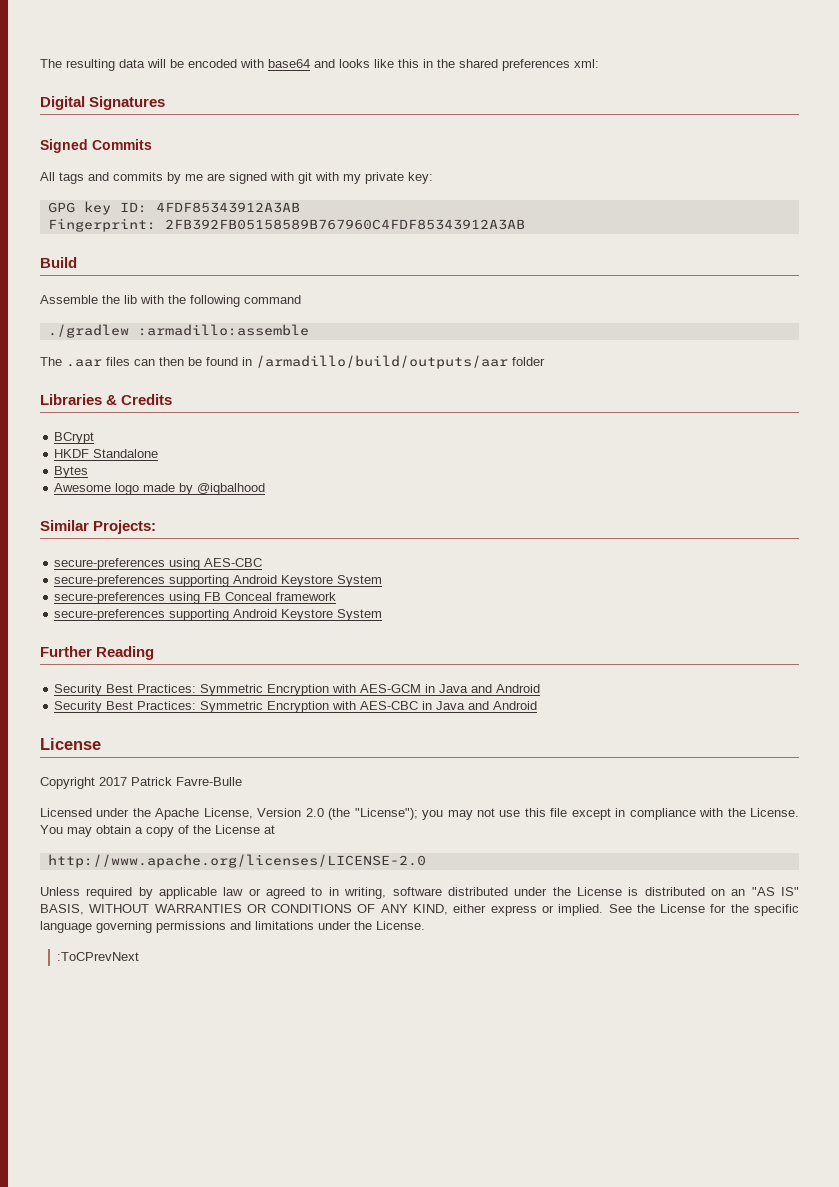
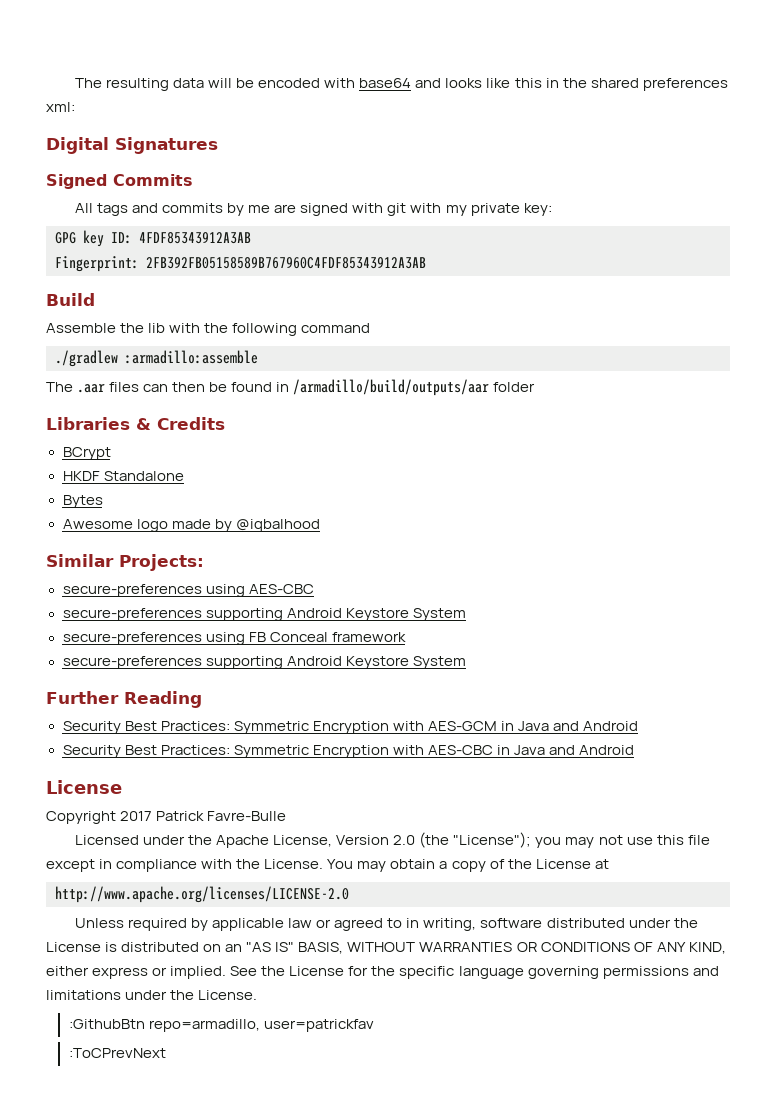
+ :GithubBtn repo=armadillo, user=patrickfav

